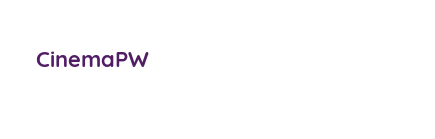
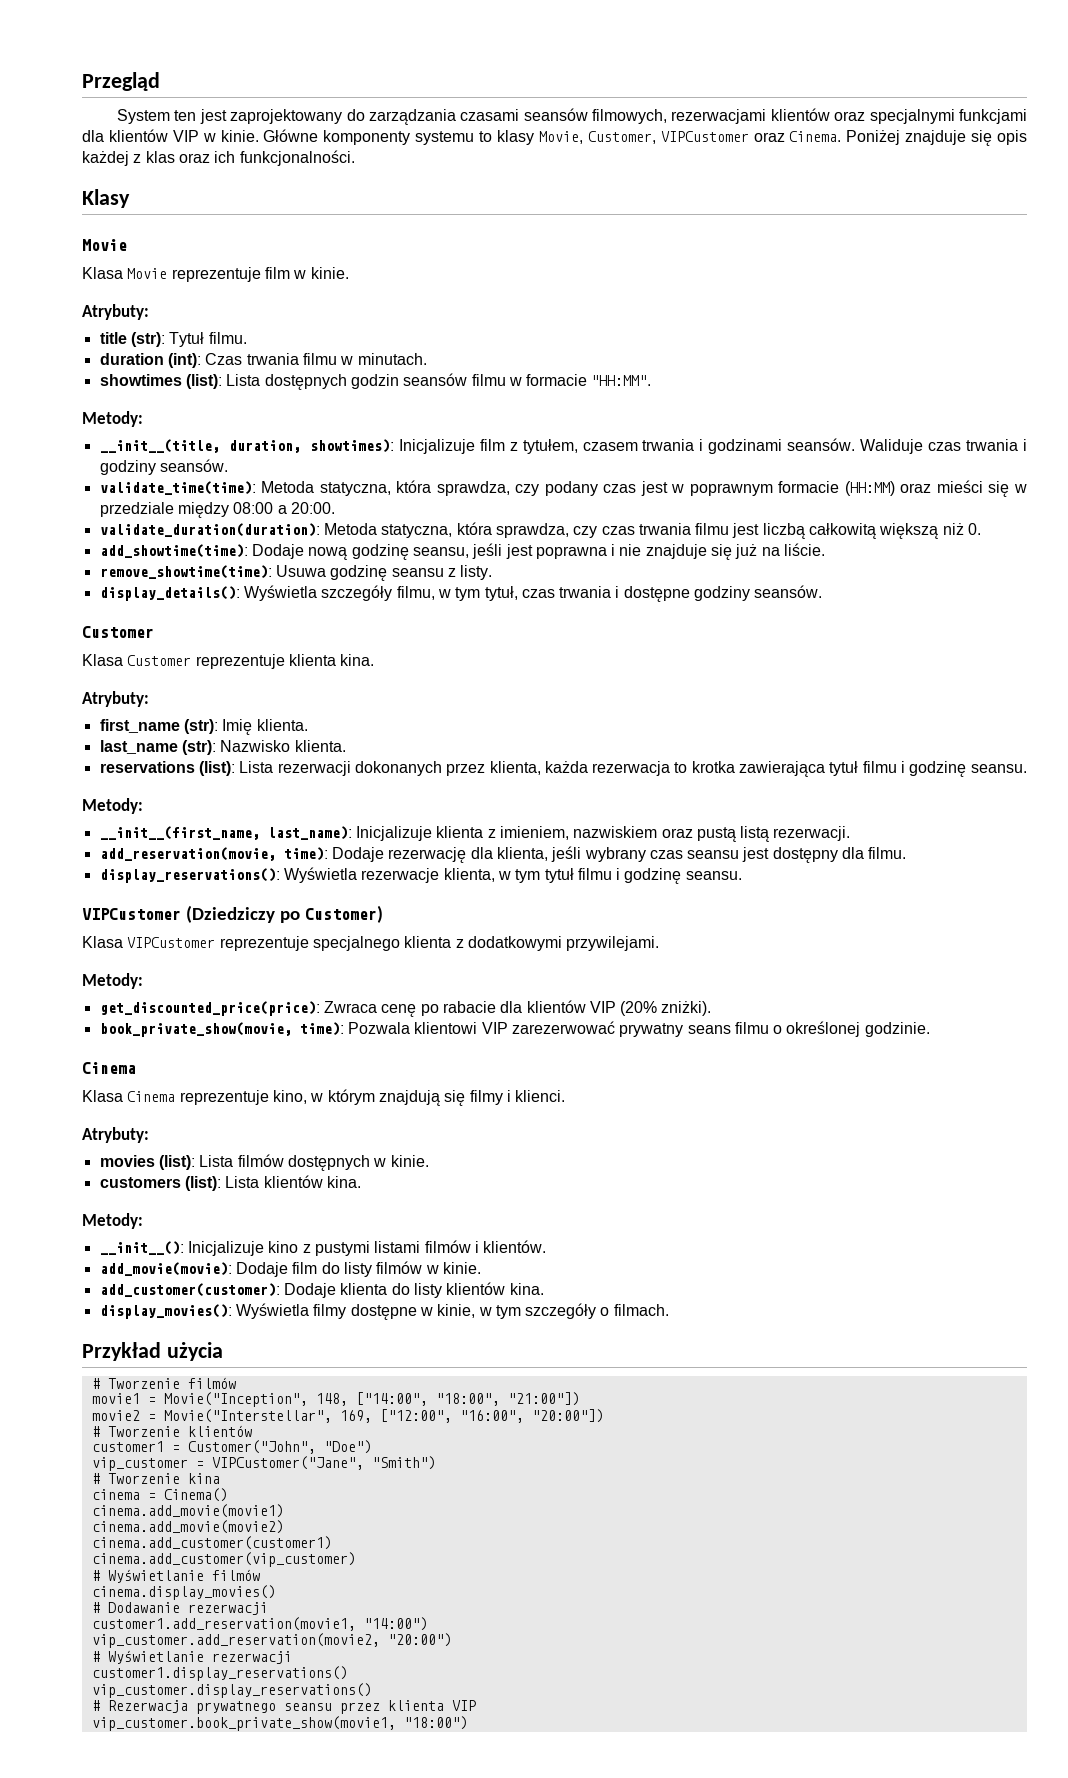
- CinemaPW
+ Przegląd
+ System ten jest zaprojektowany do zarządzania czasami seansów filmowych, rezerwacjami klientów oraz specjalnymi funkcjami dla klientów VIP w kinie. Główne komponenty systemu to klasy Movie, Customer, VIPCustomer oraz Cinema. Poniżej znajduje się opis każdej z klas oraz ich funkcjonalności.
+ Klasy
+ Movie
+ Klasa Movie reprezentuje film w kinie.
+ Atrybuty:
+ title (str): Tytuł filmu.
+ duration (int): Czas trwania filmu w minutach.
+ showtimes (list): Lista dostępnych godzin seansów filmu w formacie "HH:MM".
+ Metody:
+ __init__(title, duration, showtimes): Inicjalizuje film z tytułem, czasem trwania i godzinami seansów. Waliduje czas trwania i godziny seansów.
+ validate_time(time): Metoda statyczna, która sprawdza, czy podany czas jest w poprawnym formacie (HH:MM) oraz mieści się w przedziale między 08:00 a 20:00.
+ validate_duration(duration): Metoda statyczna, która sprawdza, czy czas trwania filmu jest liczbą całkowitą większą niż 0.
+ add_showtime(time): Dodaje nową godzinę seansu, jeśli jest poprawna i nie znajduje się już na liście.
+ remove_showtime(time): Usuwa godzinę seansu z listy.
+ display_details(): Wyświetla szczegóły filmu, w tym tytuł, czas trwania i dostępne godziny seansów.
+ Customer
+ Klasa Customer reprezentuje klienta kina.
+ Atrybuty:
+ first_name (str): Imię klienta.
+ last_name (str): Nazwisko klienta.
+ reservations (list): Lista rezerwacji dokonanych przez klienta, każda rezerwacja to krotka zawierająca tytuł filmu i godzinę seansu.
+ Metody:
+ __init__(first_name, last_name): Inicjalizuje klienta z imieniem, nazwiskiem oraz pustą listą rezerwacji.
+ add_reservation(movie, time): Dodaje rezerwację dla klienta, jeśli wybrany czas seansu jest dostępny dla filmu.
+ display_reservations(): Wyświetla rezerwacje klienta, w tym tytuł filmu i godzinę seansu.
+ VIPCustomer (Dziedziczy po Customer)
+ Klasa VIPCustomer reprezentuje specjalnego klienta z dodatkowymi przywilejami.
+ Metody:
+ get_discounted_price(price): Zwraca cenę po rabacie dla klientów VIP (20% zniżki).
+ book_private_show(movie, time): Pozwala klientowi VIP zarezerwować prywatny seans filmu o określonej godzinie.
+ Cinema
+ Klasa Cinema reprezentuje kino, w którym znajdują się filmy i klienci.
+ Atrybuty:
+ movies (list): Lista filmów dostępnych w kinie.
+ customers (list): Lista klientów kina.
+ Metody:
+ __init__(): Inicjalizuje kino z pustymi listami filmów i klientów.
+ add_movie(movie): Dodaje film do listy filmów w kinie.
+ add_customer(customer): Dodaje klienta do listy klientów kina.
+ display_movies(): Wyświetla filmy dostępne w kinie, w tym szczegóły o filmach.
+ Przykład użycia
+ # Tworzenie filmów
+ movie1 = Movie("Inception", 148, ["14:00", "18:00", "21:00"])
+ movie2 = Movie("Interstellar", 169, ["12:00", "16:00", "20:00"])
+ # Tworzenie klientów
+ customer1 = Customer("John", "Doe")
+ vip_customer = VIPCustomer("Jane", "Smith")
+ # Tworzenie kina
+ cinema = Cinema()
+ cinema.add_movie(movie1)
+ cinema.add_movie(movie2)
+ cinema.add_customer(customer1)
+ cinema.add_customer(vip_customer)
+ # Wyświetlanie filmów
+ cinema.display_movies()
+ # Dodawanie rezerwacji
+ customer1.add_reservation(movie1, "14:00")
+ vip_customer.add_reservation(movie2, "20:00")
+ # Wyświetlanie rezerwacji
+ customer1.display_reservations()
+ vip_customer.display_reservations()
+ # Rezerwacja prywatnego seansu przez klienta VIP
+ vip_customer.book_private_show(movie1, "18:00")

